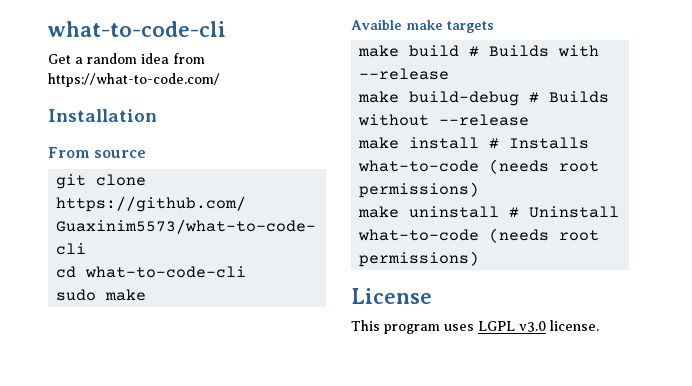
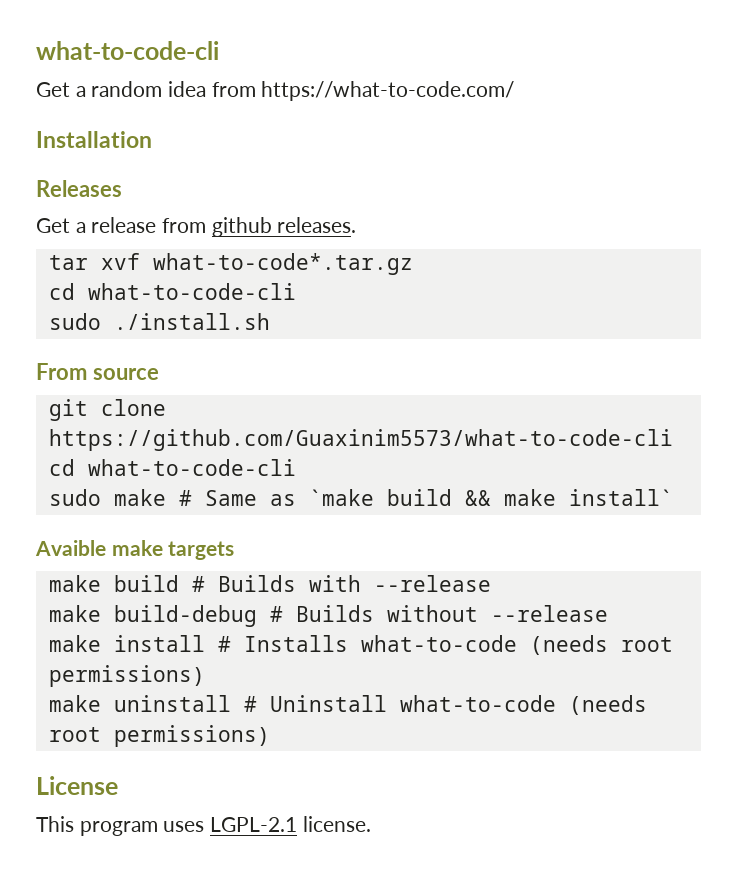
+ Releases
+ Get a release from github releases.
+ tar xvf what-to-code*.tar.gz
+ cd what-to-code-cli
+ sudo ./install.sh
- sudo make
+ sudo make # Same as `make build && make install`
- This program uses LGPL v3.0 license.
+ This program uses LGPL-2.1 license.

